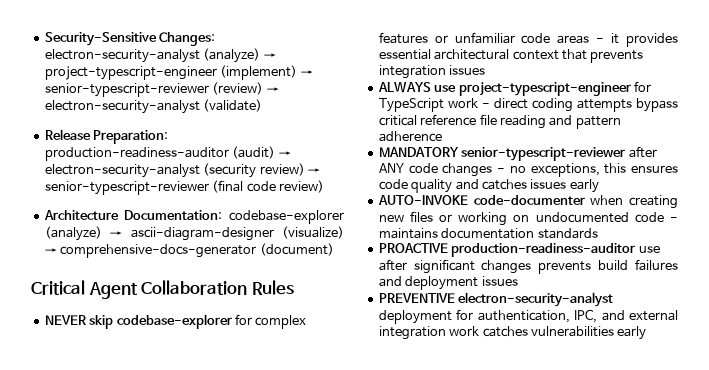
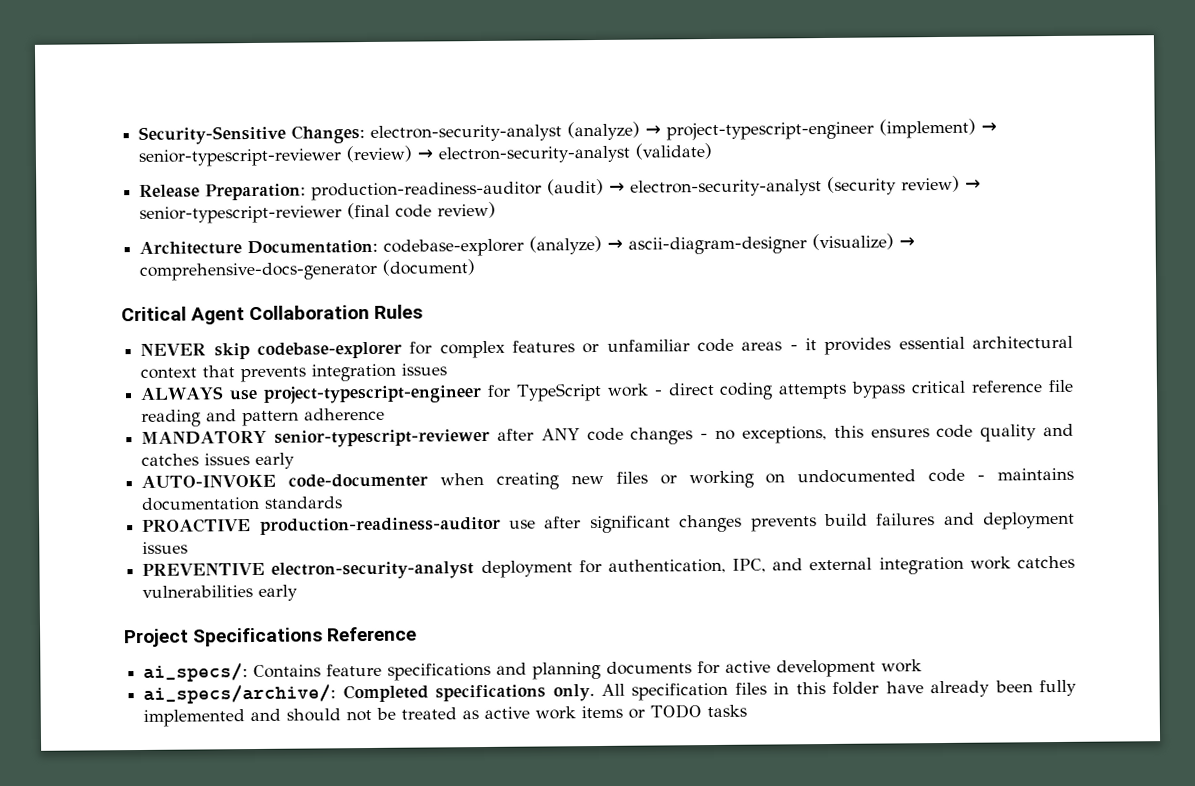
+ Project Specifications Reference
+ ai_specs/: Contains feature specifications and planning documents for active development work
+ ai_specs/archive/: Completed specifications only. All specification files in this folder have already been fully implemented and should not be treated as active work items or TODO tasks

